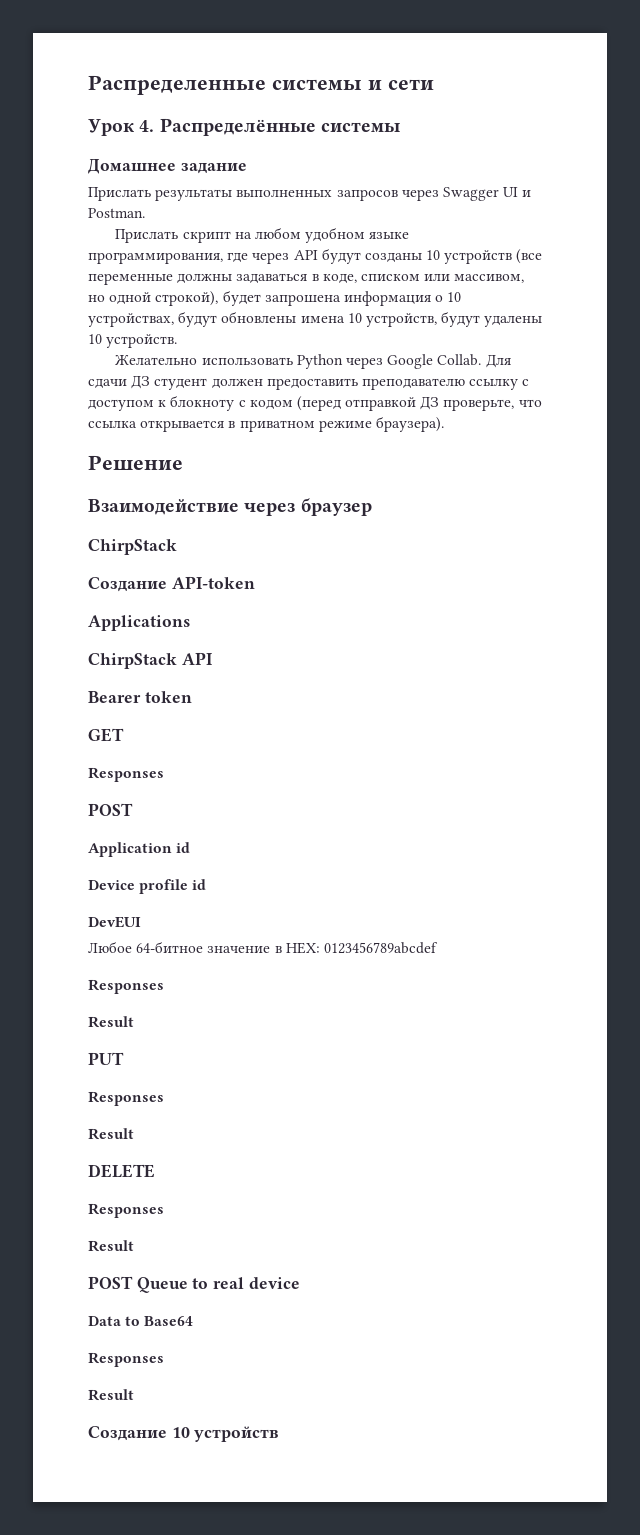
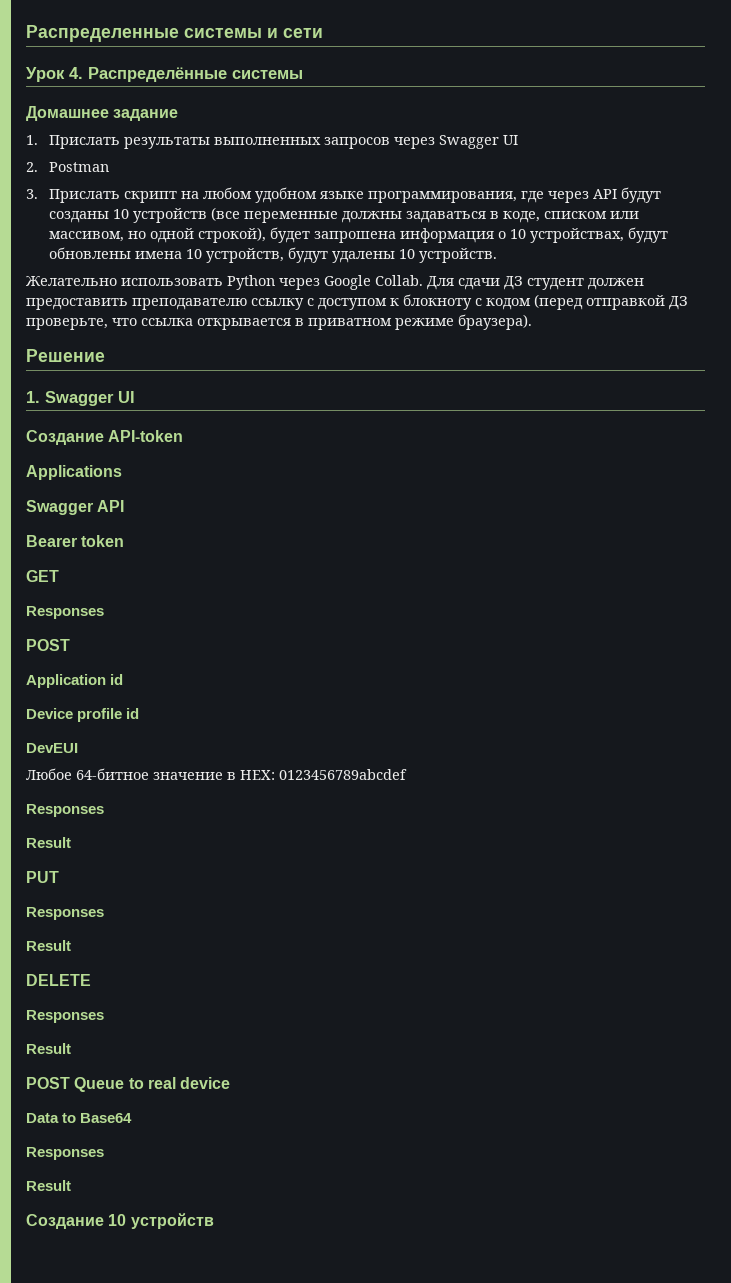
- Прислать результаты выполненных запросов через Swagger UI и Postman.
- Прислать скрипт на любом удобном языке программирования, где через API будут созданы 10 устройств (все переменные должны задаваться в коде, списком или массивом, но одной строкой), будет запрошена информация о 10 устройствах, будут обновлены имена 10 устройств, будут удалены 10 устройств.
+ 1. Прислать результаты выполненных запросов через Swagger UI
+ 2. Postman
+ 3. Прислать скрипт на любом удобном языке программирования, где через API будут созданы 10 устройств (все переменные должны задаваться в коде, списком или массивом, но одной строкой), будет запрошена информация о 10 устройствах, будут обновлены имена 10 устройств, будут удалены 10 устройств.
- Взаимодействие через браузер
- ChirpStack
+ 1. Swagger UI
- ChirpStack API
+ Swagger API

